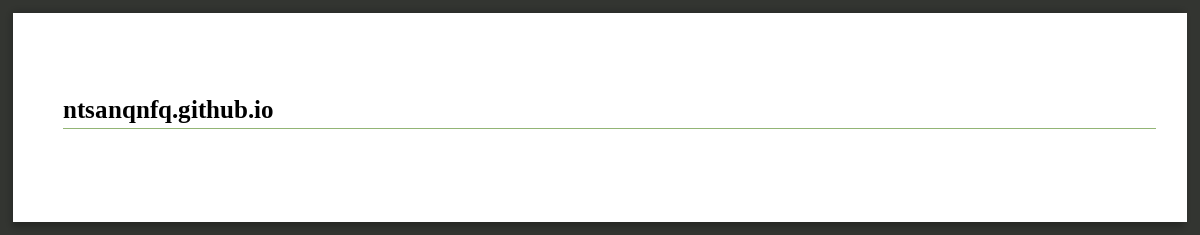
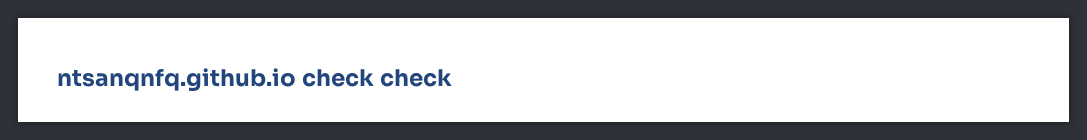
- ntsanqnfq.github.io
+ ntsanqnfq.github.io check check

